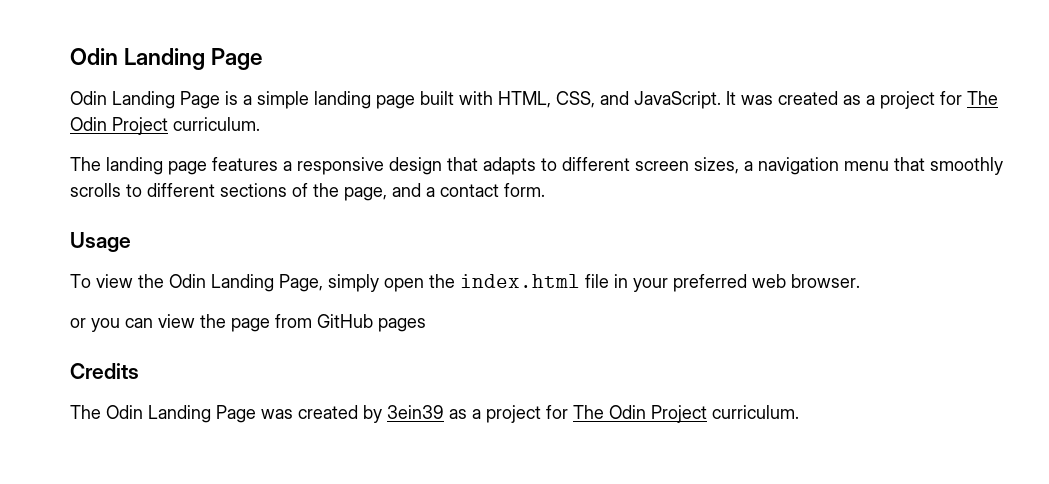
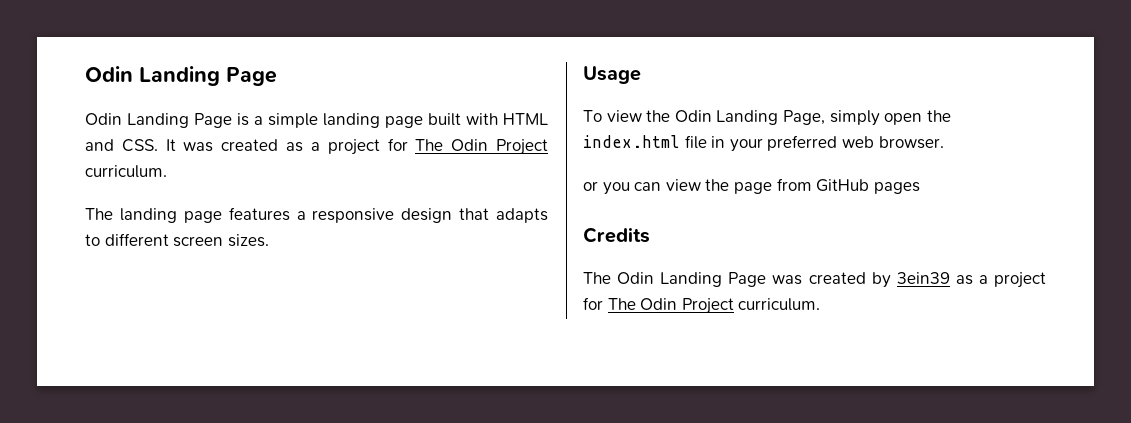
- Odin Landing Page is a simple landing page built with HTML, CSS, and JavaScript. It was created as a project for The Odin Project curriculum.
+ Odin Landing Page is a simple landing page built with HTML and CSS. It was created as a project for The Odin Project curriculum.
- The landing page features a responsive design that adapts to different screen sizes, a navigation menu that smoothly scrolls to different sections of the page, and a contact form.
+ The landing page features a responsive design that adapts to different screen sizes.

